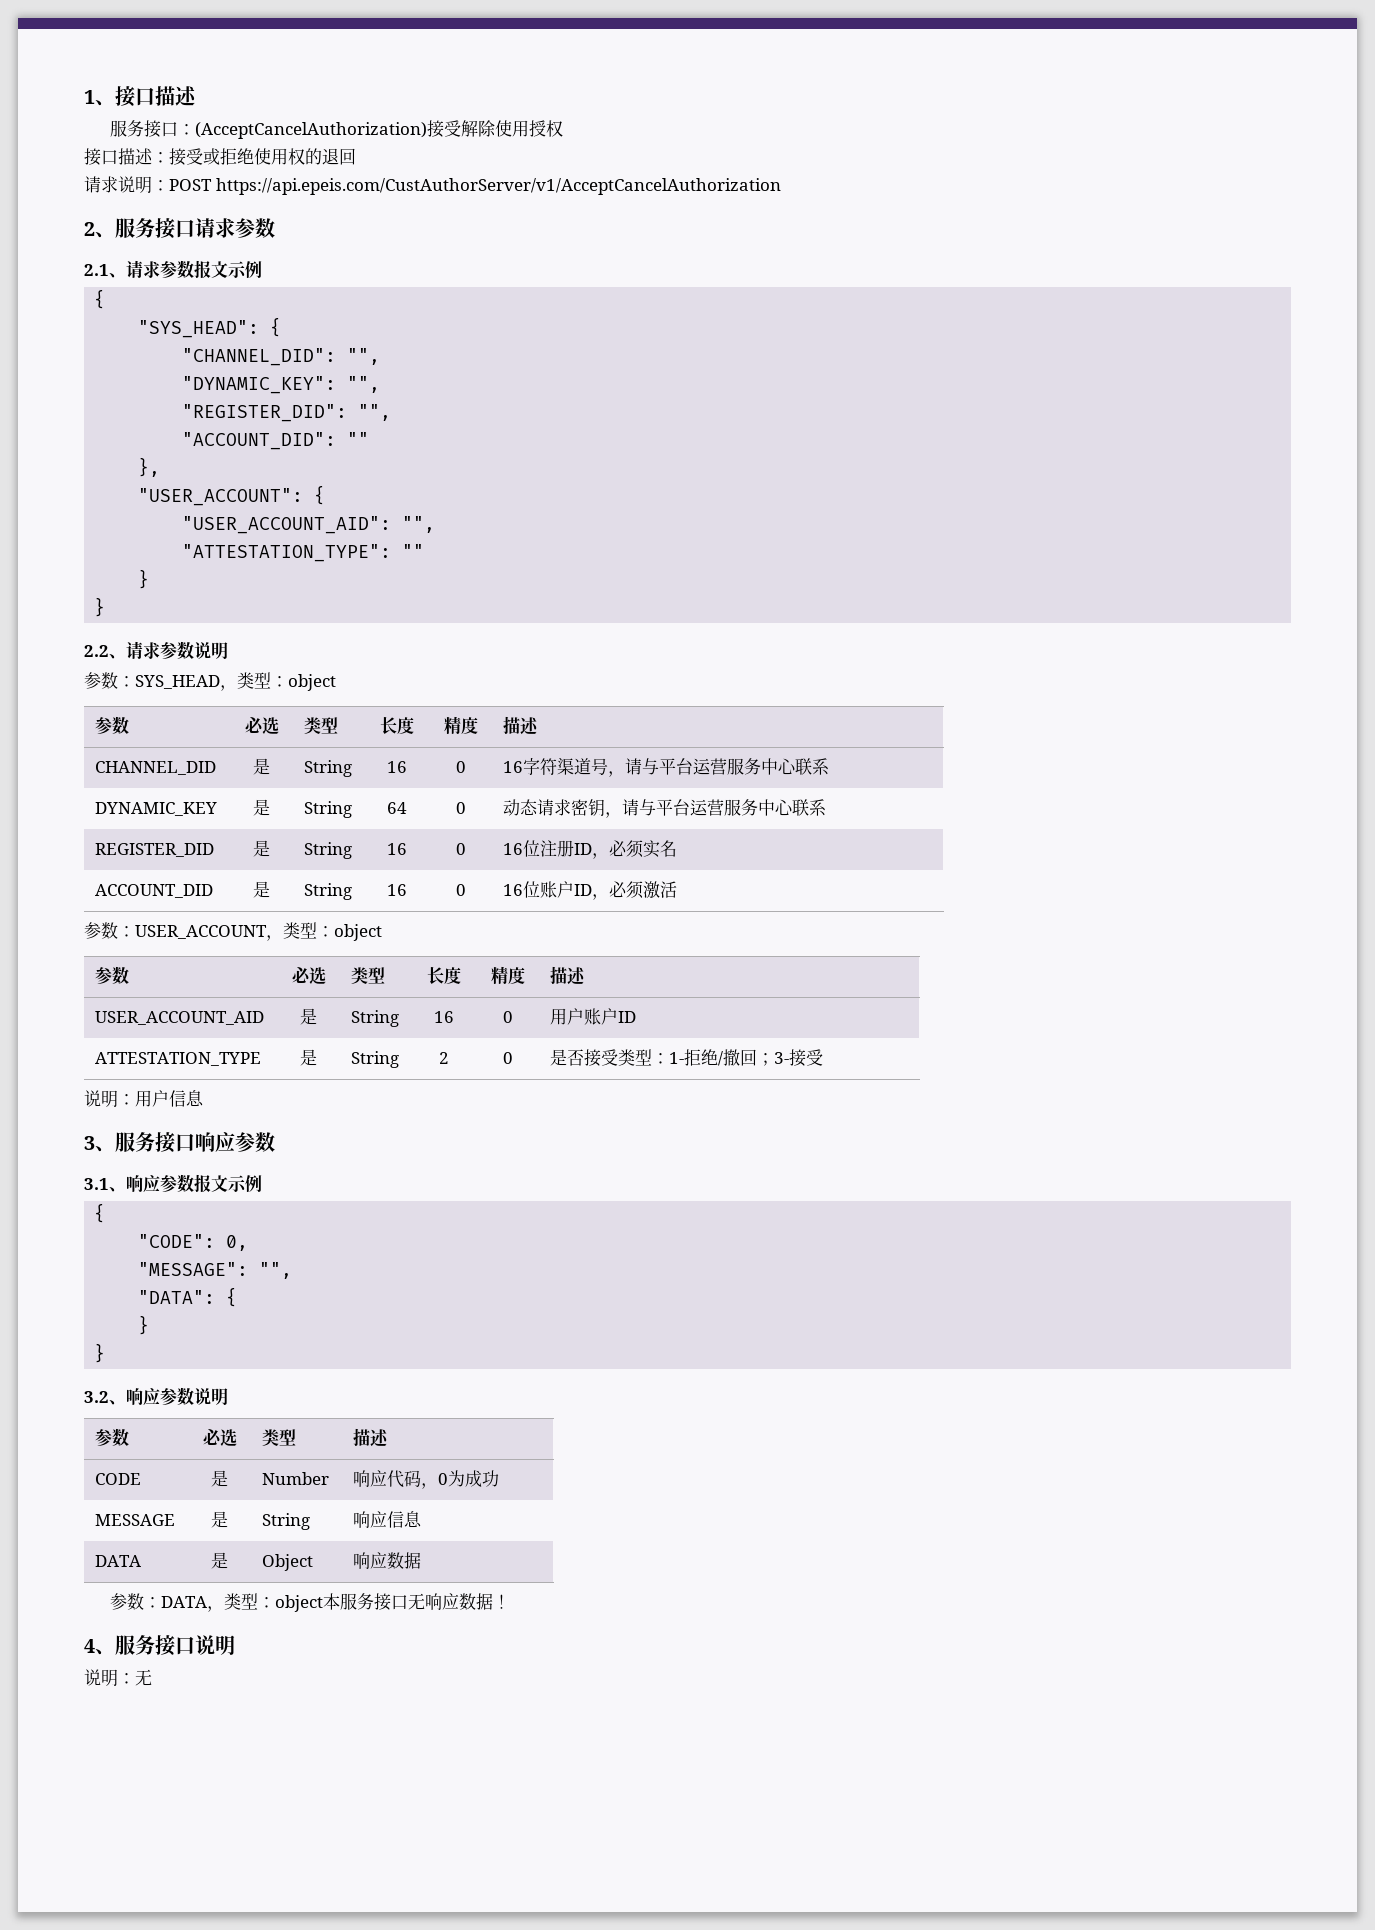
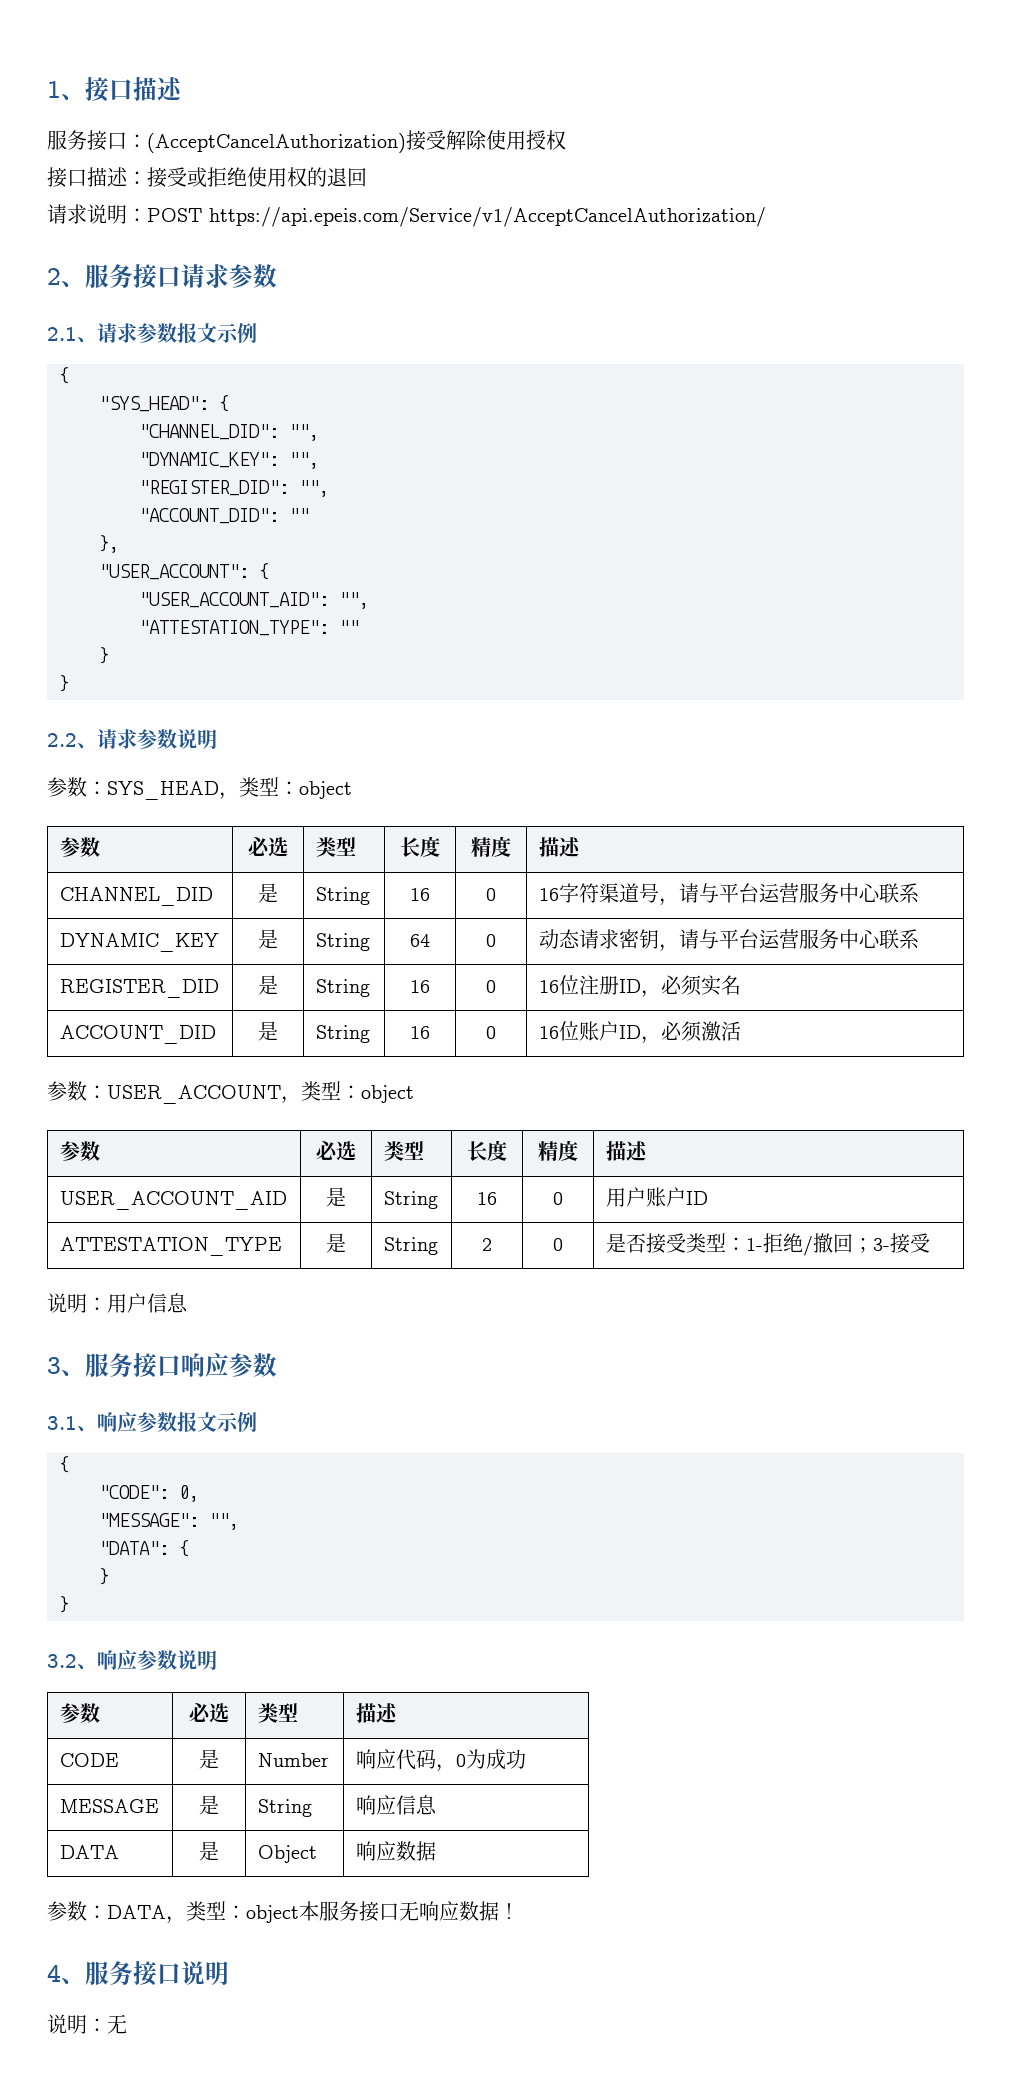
- 请求说明：POST https://api.epeis.com/CustAuthorServer/v1/AcceptCancelAuthorization
+ 请求说明：POST https://api.epeis.com/Service/v1/AcceptCancelAuthorization/

